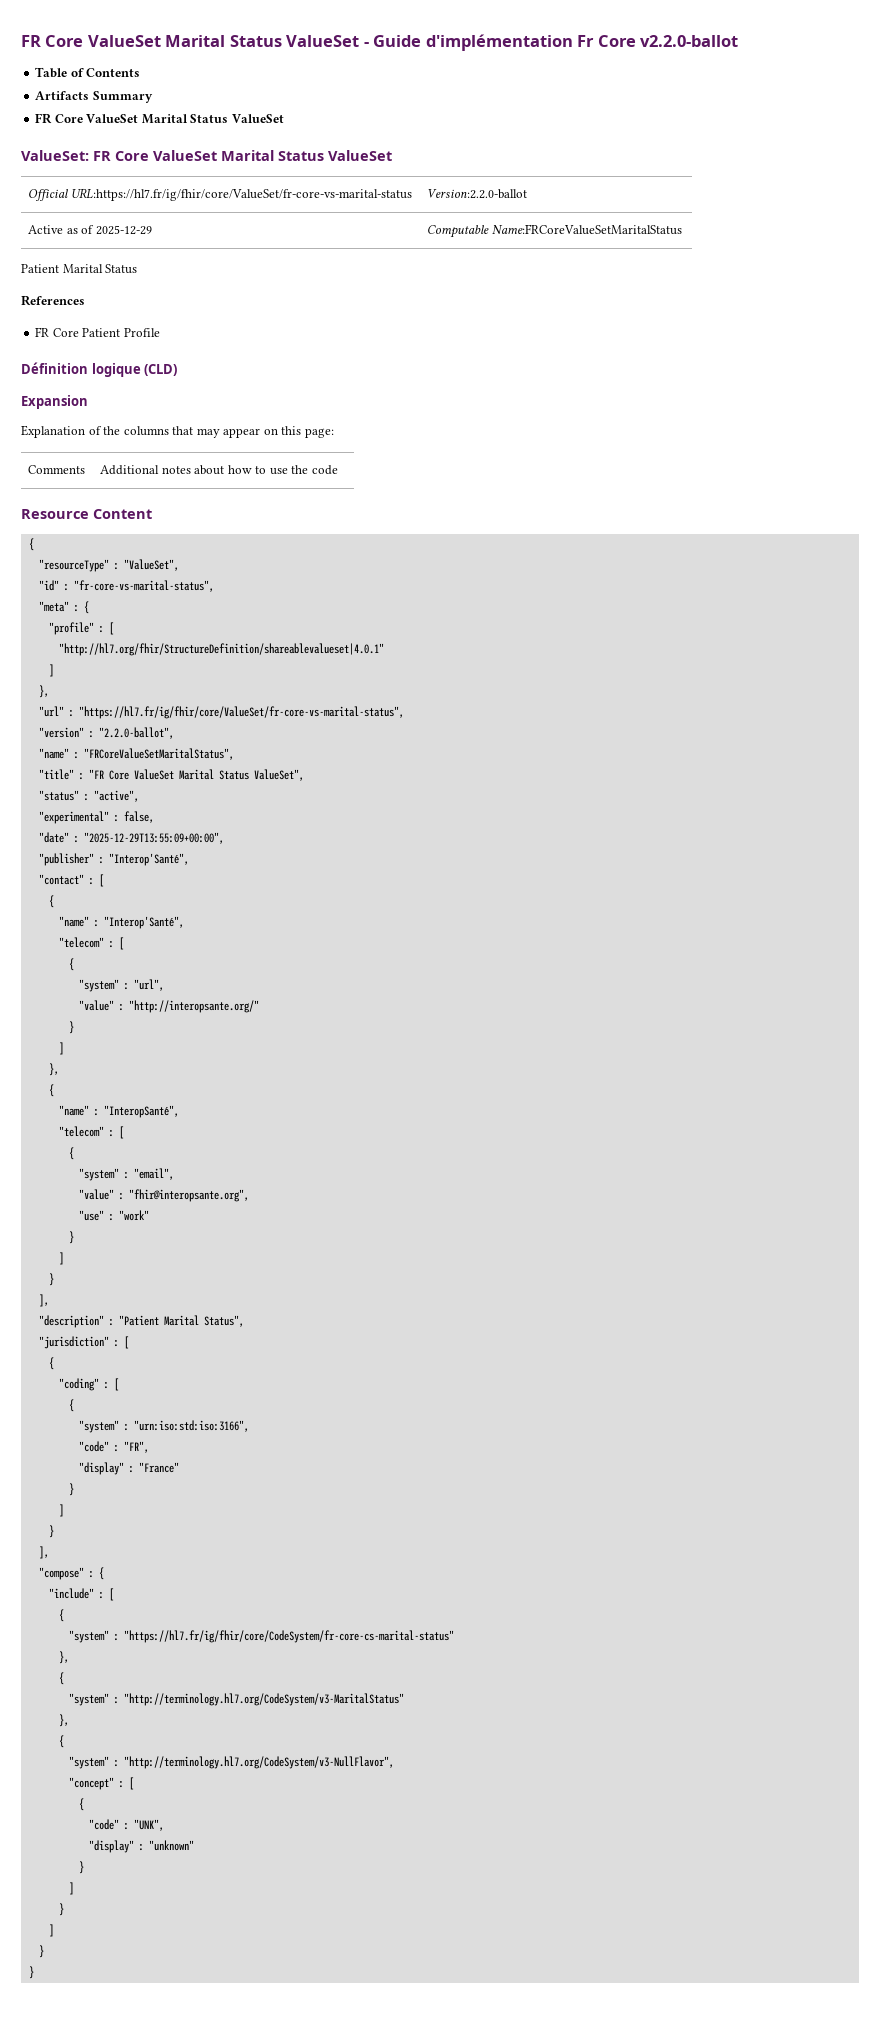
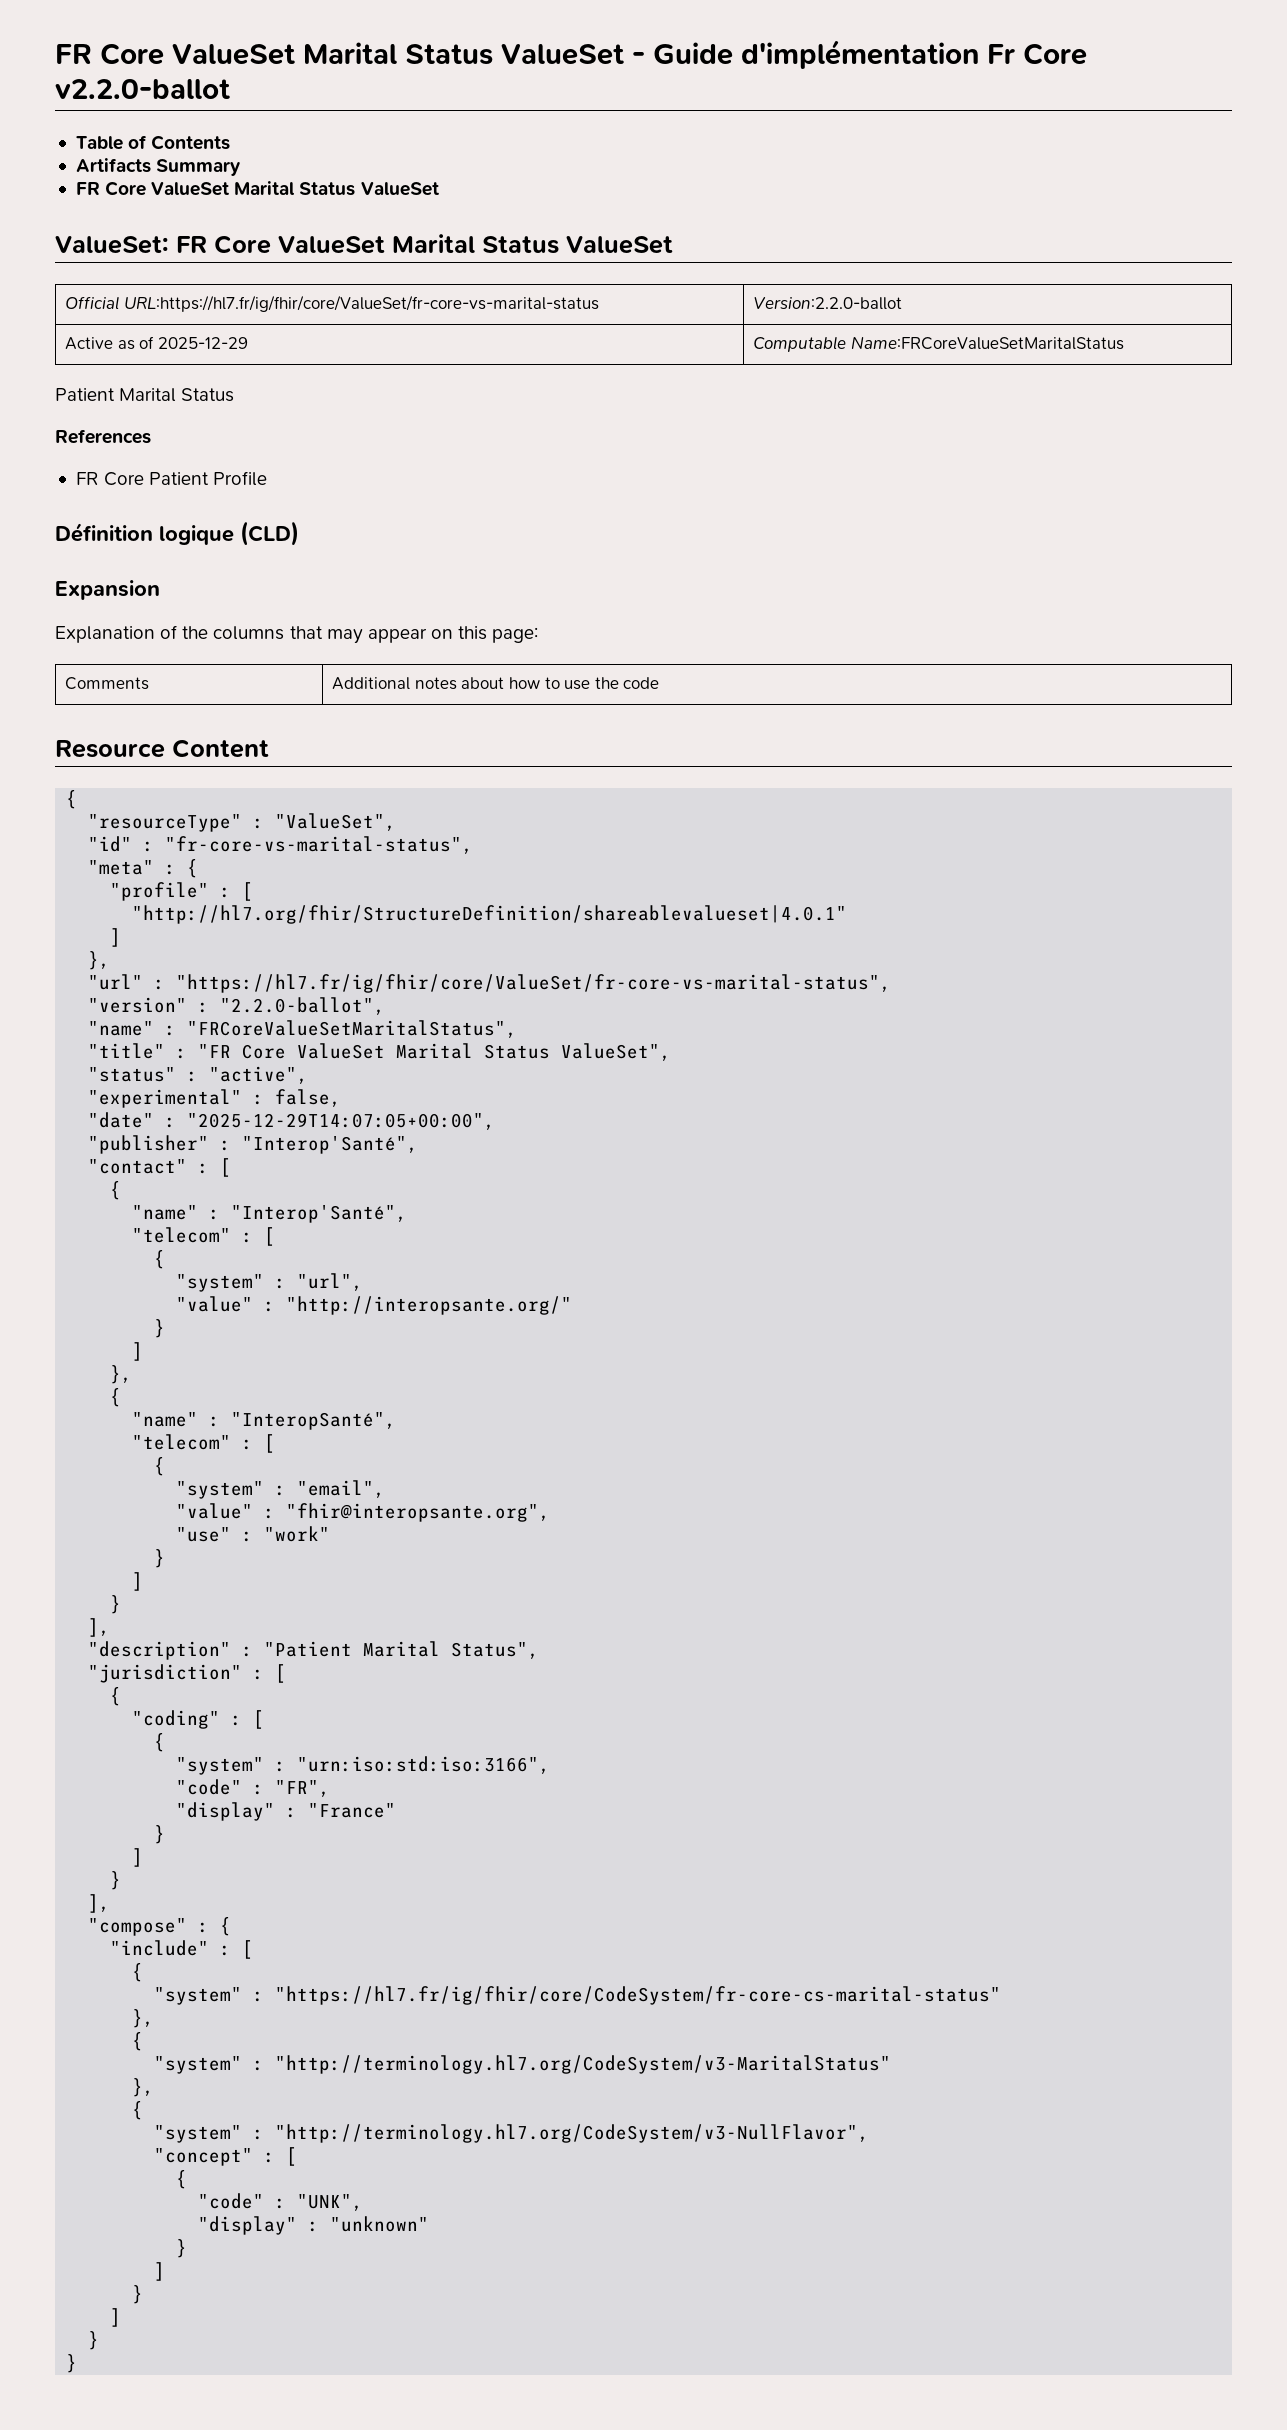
- "date" : "2025-12-29T13:55:09+00:00",
+ "date" : "2025-12-29T14:07:05+00:00",

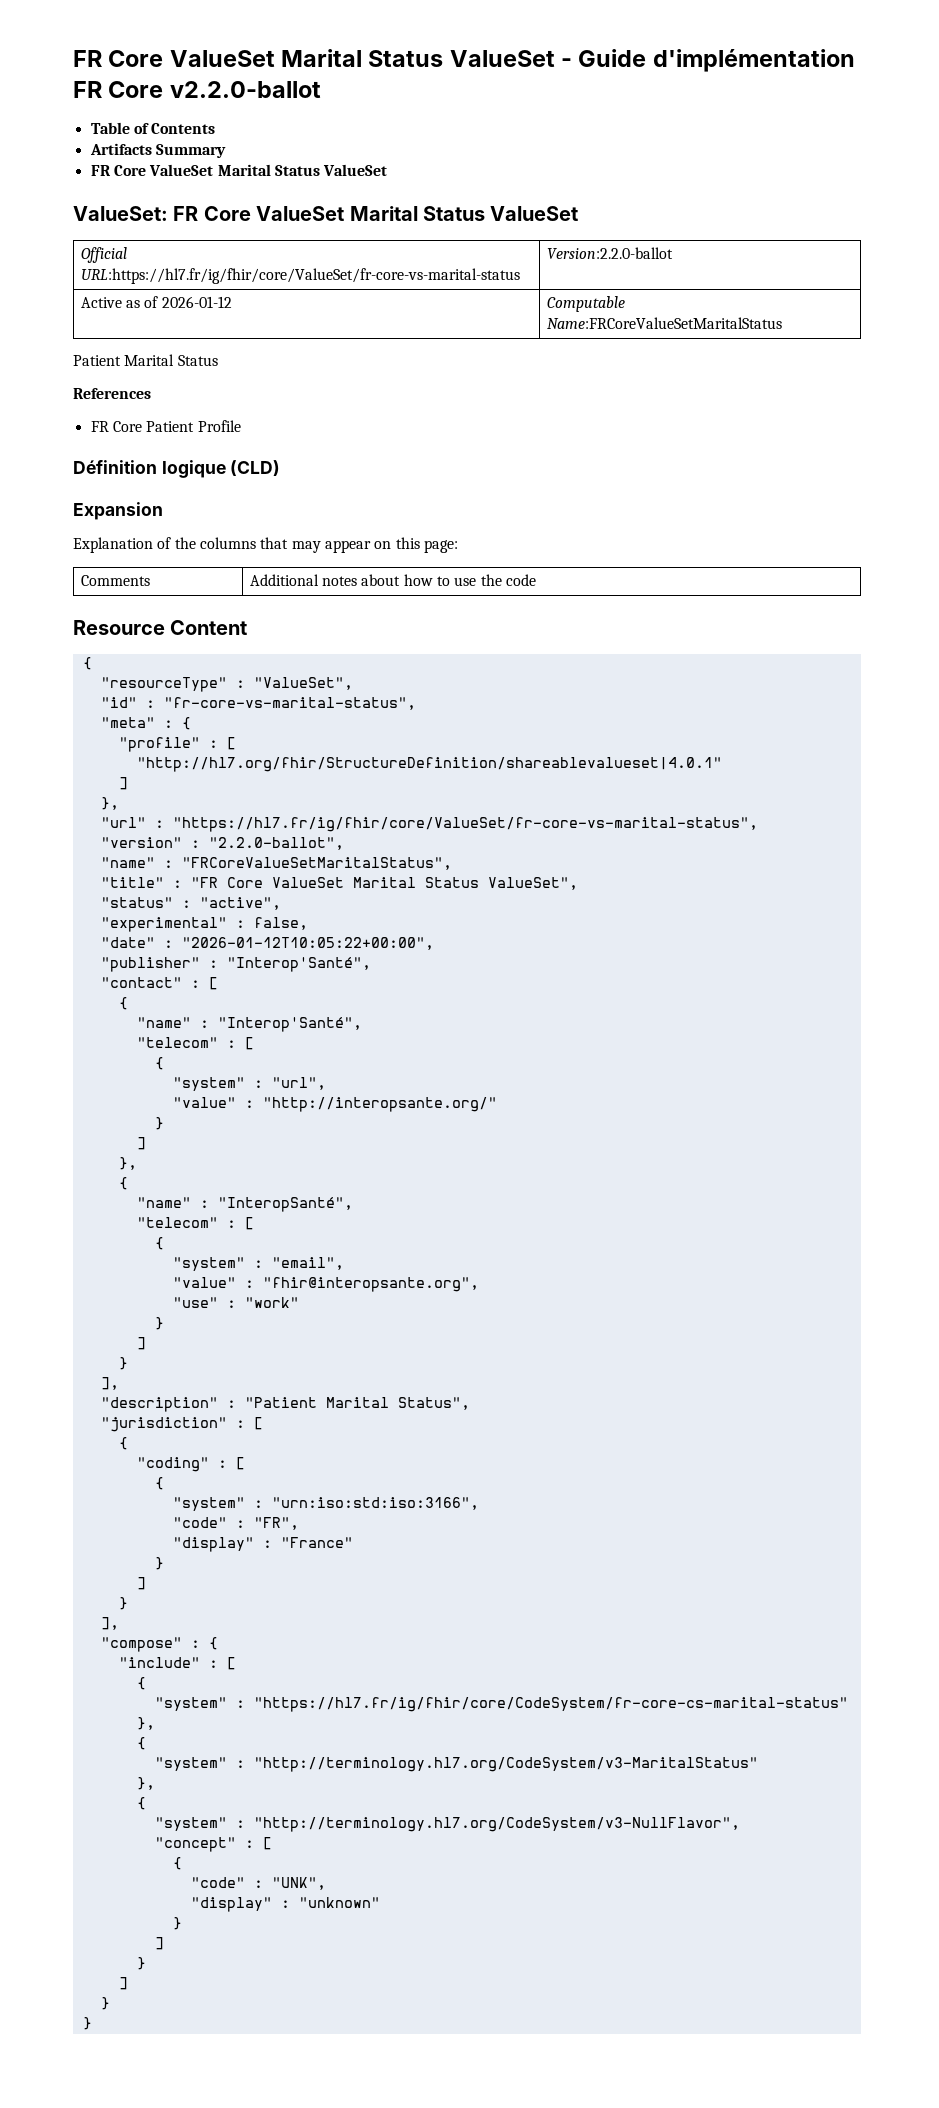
- FR Core ValueSet Marital Status ValueSet - Guide d'implémentation Fr Core v2.2.0-ballot
+ FR Core ValueSet Marital Status ValueSet - Guide d'implémentation FR Core v2.2.0-ballot
- Active as of 2025-12-29 | Computable Name:FRCoreValueSetMaritalStatus
+ Active as of 2026-01-12 | Computable Name:FRCoreValueSetMaritalStatus
- "date" : "2025-12-29T14:07:05+00:00",
+ "date" : "2026-01-12T10:05:22+00:00",

